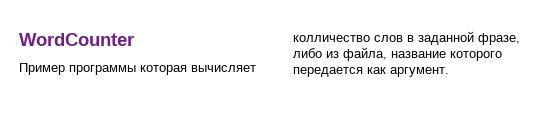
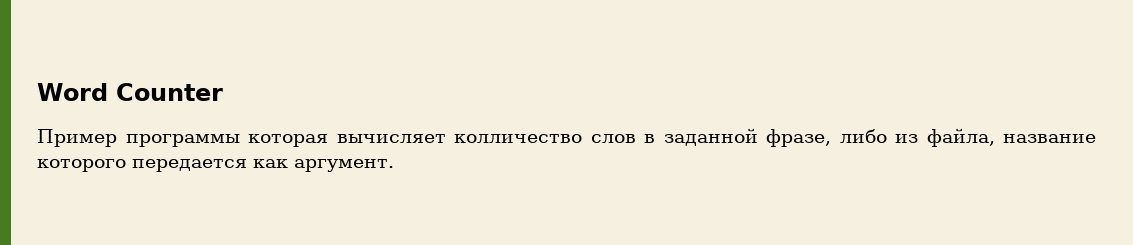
- WordCounter
+ Word Counter

